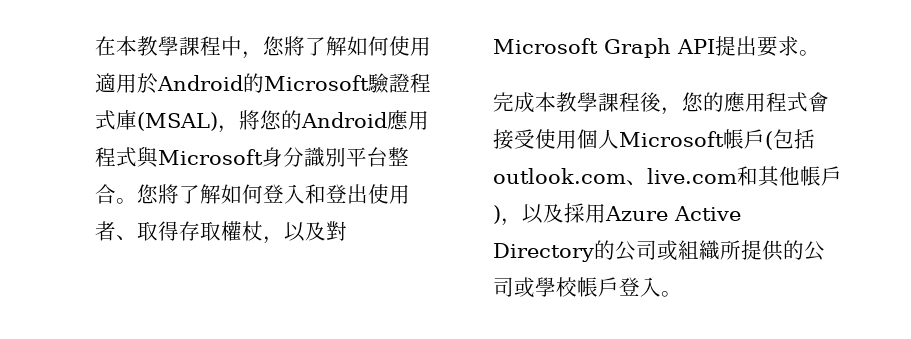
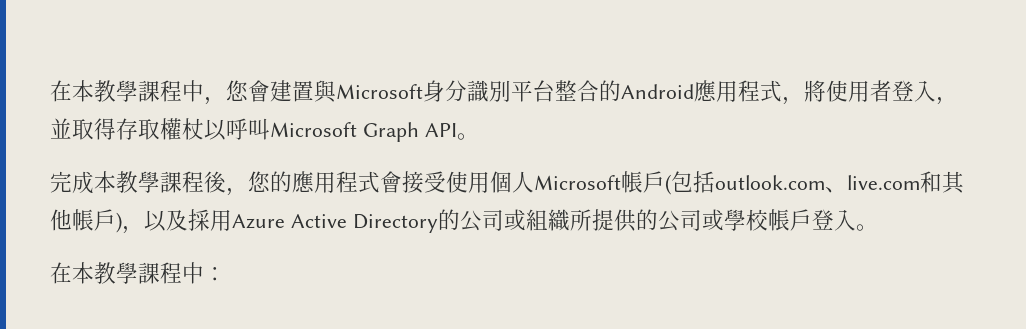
- 在本教學課程中，您將了解如何使用適用於Android的Microsoft驗證程式庫(MSAL)，將您的Android應用程式與Microsoft身分識別平台整合。您將了解如何登入和登出使用者、取得存取權杖，以及對Microsoft Graph API提出要求。
+ 在本教學課程中，您會建置與Microsoft身分識別平台整合的Android應用程式，將使用者登入，並取得存取權杖以呼叫Microsoft Graph API。
+ 在本教學課程中：

